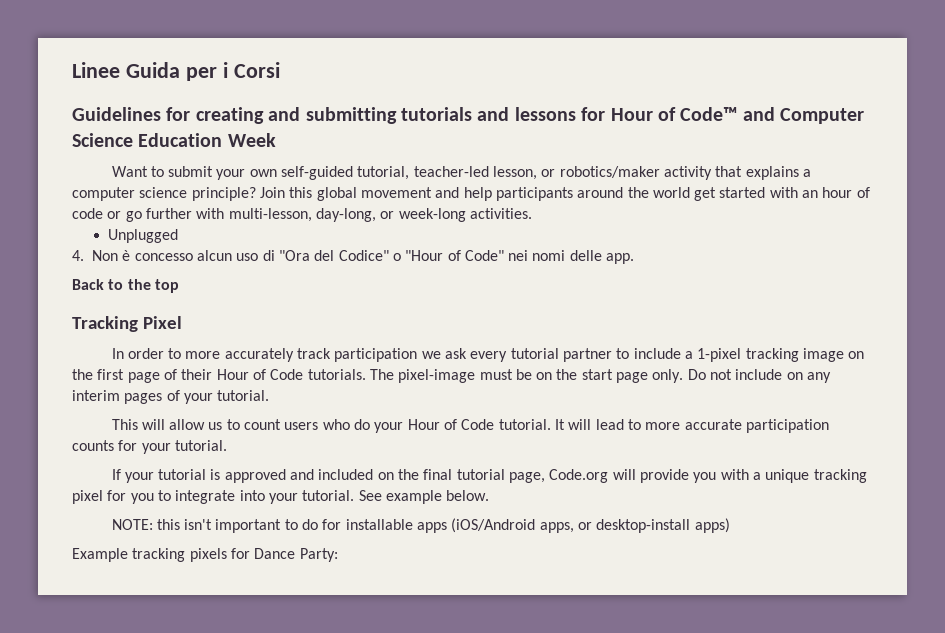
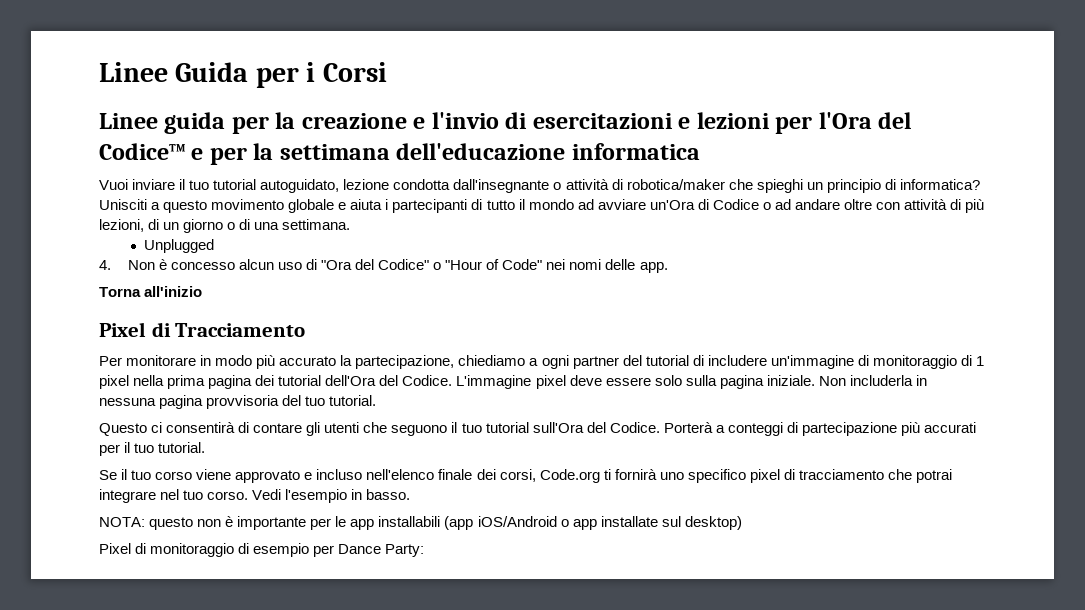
- Guidelines for creating and submitting tutorials and lessons for Hour of Code™ and Computer Science Education Week
- Want to submit your own self-guided tutorial, teacher-led lesson, or robotics/maker activity that explains a computer science principle? Join this global movement and help participants around the world get started with an hour of code or go further with multi-lesson, day-long, or week-long activities.
+ Linee guida per la creazione e l'invio di esercitazioni e lezioni per l'Ora del Codice™ e per la settimana dell'educazione informatica
+ Vuoi inviare il tuo tutorial autoguidato, lezione condotta dall'insegnante o attività di robotica/maker che spieghi un principio di informatica? Unisciti a questo movimento globale e aiuta i partecipanti di tutto il mondo ad avviare un'Ora di Codice o ad andare oltre con attività di più lezioni, di un giorno o di una settimana.
- Back to the top
- Tracking Pixel
- In order to more accurately track participation we ask every tutorial partner to include a 1-pixel tracking image on the first page of their Hour of Code tutorials. The pixel-image must be on the start page only. Do not include on any interim pages of your tutorial.
- This will allow us to count users who do your Hour of Code tutorial. It will lead to more accurate participation counts for your tutorial.
- If your tutorial is approved and included on the final tutorial page, Code.org will provide you with a unique tracking pixel for you to integrate into your tutorial. See example below.
- NOTE: this isn't important to do for installable apps (iOS/Android apps, or desktop-install apps)
- Example tracking pixels for Dance Party:
+ Torna all'inizio
+ Pixel di Tracciamento
+ Per monitorare in modo più accurato la partecipazione, chiediamo a ogni partner del tutorial di includere un'immagine di monitoraggio di 1 pixel nella prima pagina dei tutorial dell'Ora del Codice. L'immagine pixel deve essere solo sulla pagina iniziale. Non includerla in nessuna pagina provvisoria del tuo tutorial.
+ Questo ci consentirà di contare gli utenti che seguono il tuo tutorial sull'Ora del Codice. Porterà a conteggi di partecipazione più accurati per il tuo tutorial.
+ Se il tuo corso viene approvato e incluso nell'elenco finale dei corsi, Code.org ti fornirà uno specifico pixel di tracciamento che potrai integrare nel tuo corso. Vedi l'esempio in basso.
+ NOTA: questo non è importante per le app installabili (app iOS/Android o app installate sul desktop)
+ Pixel di monitoraggio di esempio per Dance Party:

